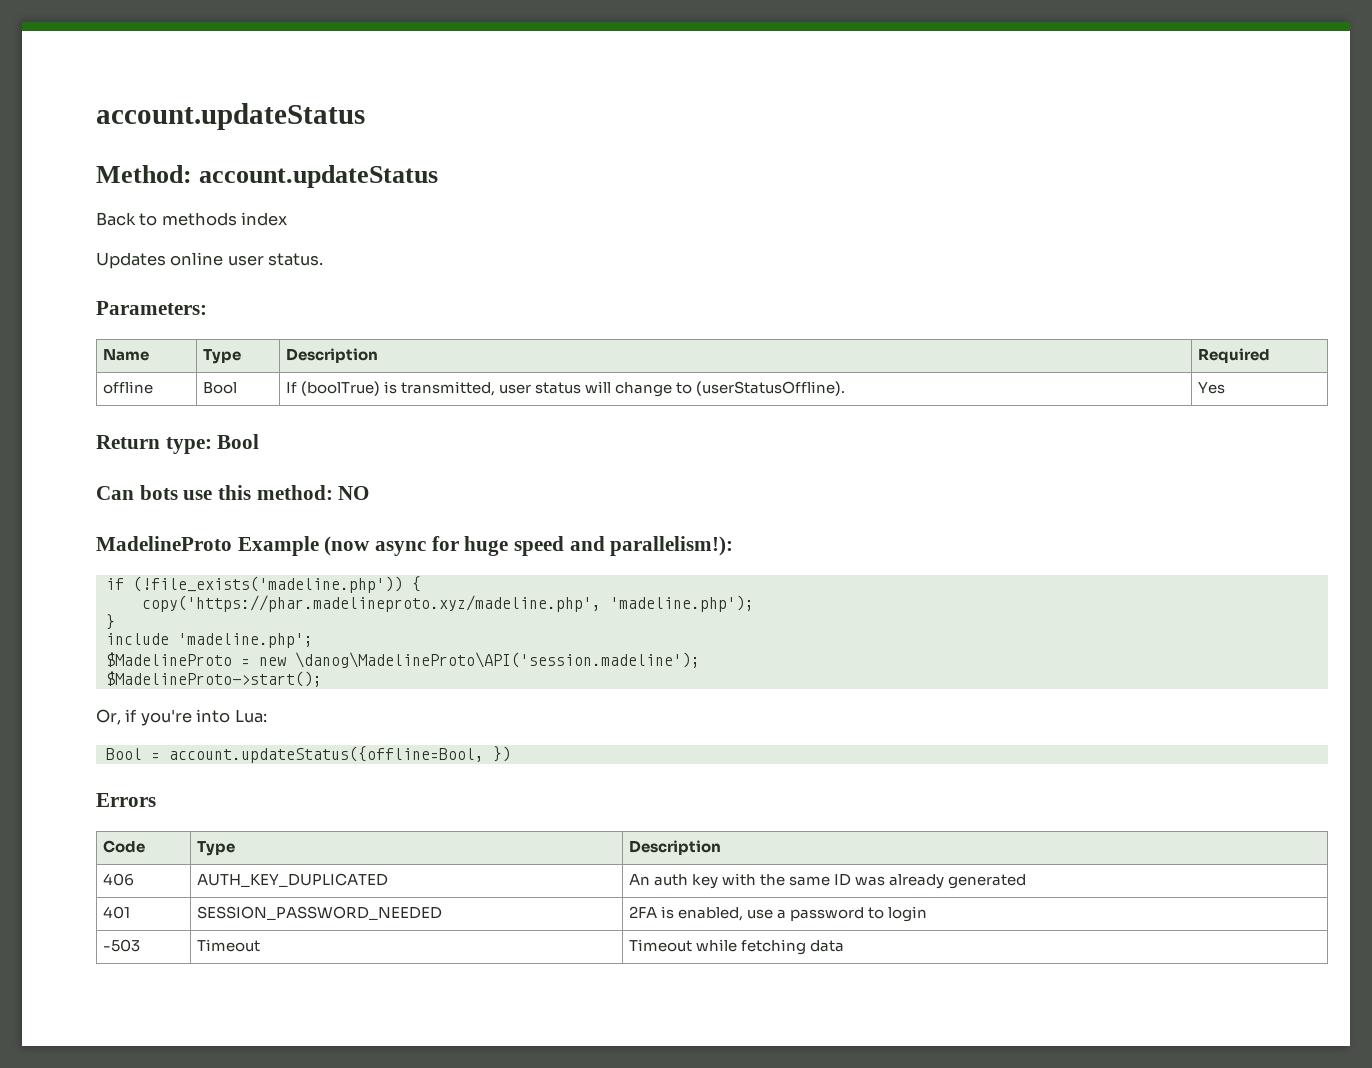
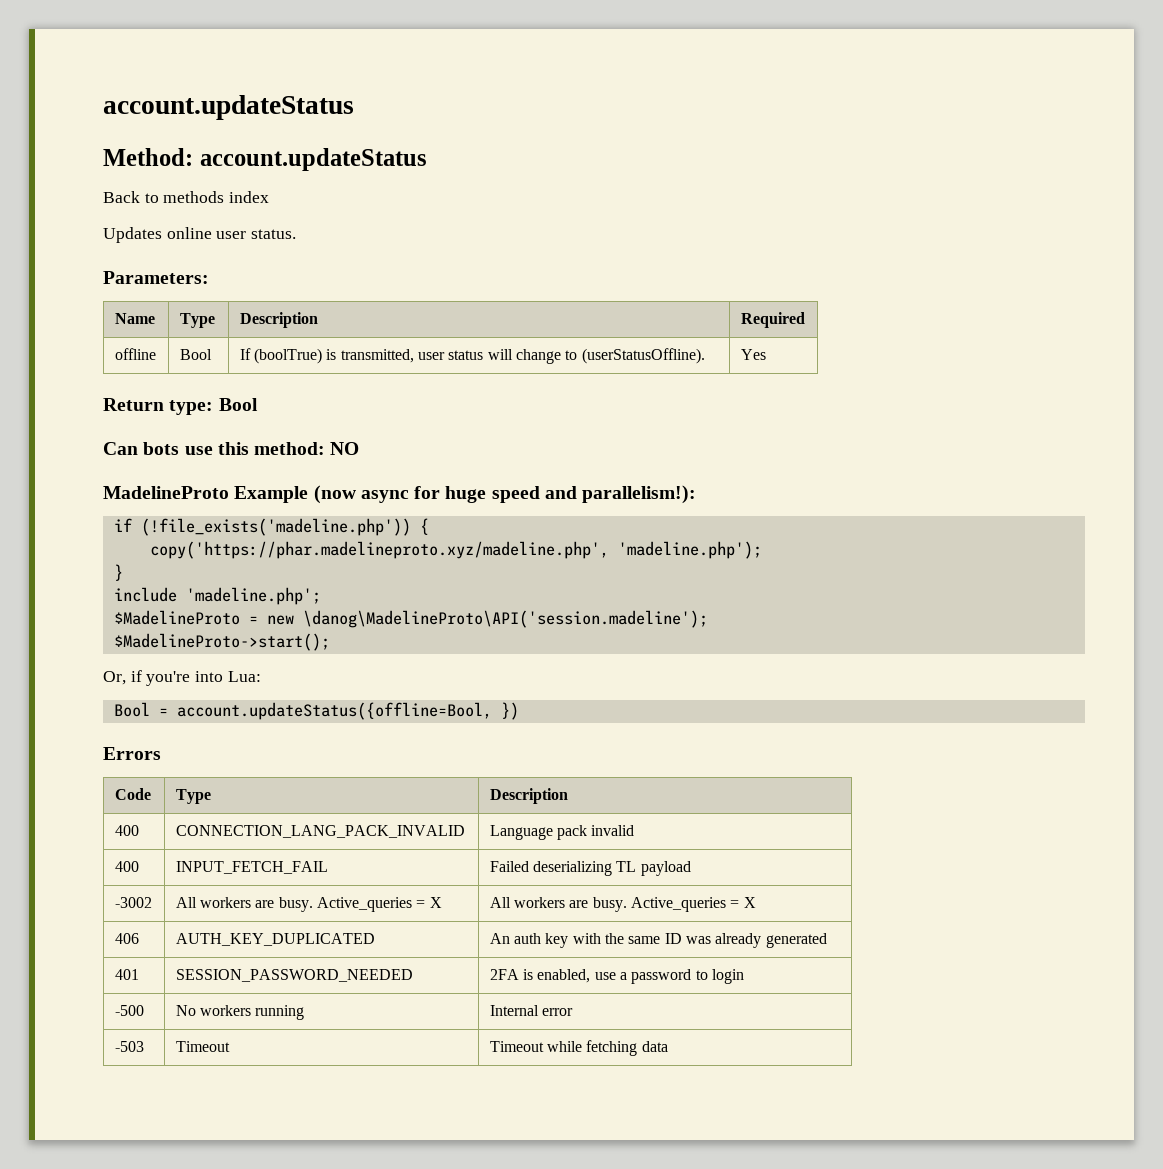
+ 400 | CONNECTION_LANG_PACK_INVALID | Language pack invalid
+ 400 | INPUT_FETCH_FAIL | Failed deserializing TL payload
+ -3002 | All workers are busy. Active_queries = X | All workers are busy. Active_queries = X
+ -500 | No workers running | Internal error

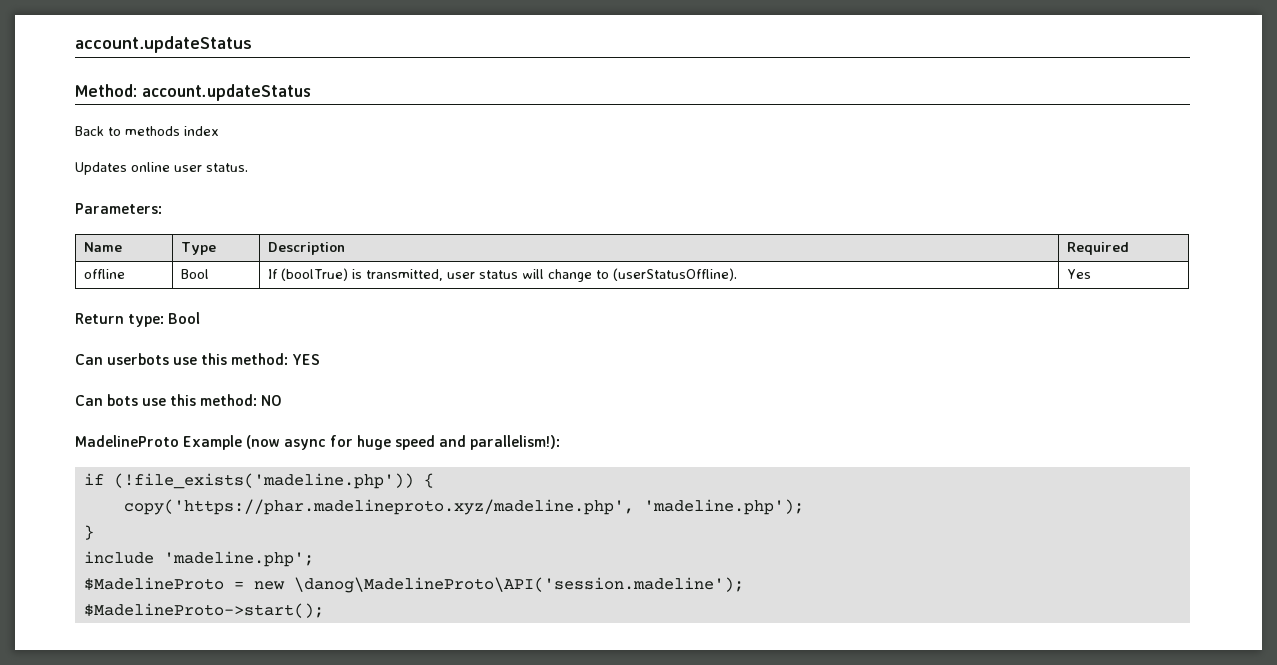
+ Can userbots use this method: YES
- Or, if you're into Lua:
- Bool = account.updateStatus({offline=Bool, })
- Errors
- Code | Type | Description
- 400 | CONNECTION_LANG_PACK_INVALID | Language pack invalid
- 400 | INPUT_FETCH_FAIL | Failed deserializing TL payload
- -3002 | All workers are busy. Active_queries = X | All workers are busy. Active_queries = X
- 406 | AUTH_KEY_DUPLICATED | An auth key with the same ID was already generated
- 401 | SESSION_PASSWORD_NEEDED | 2FA is enabled, use a password to login
- -500 | No workers running | Internal error
- -503 | Timeout | Timeout while fetching data

